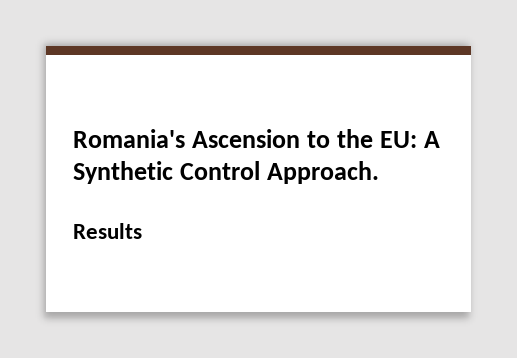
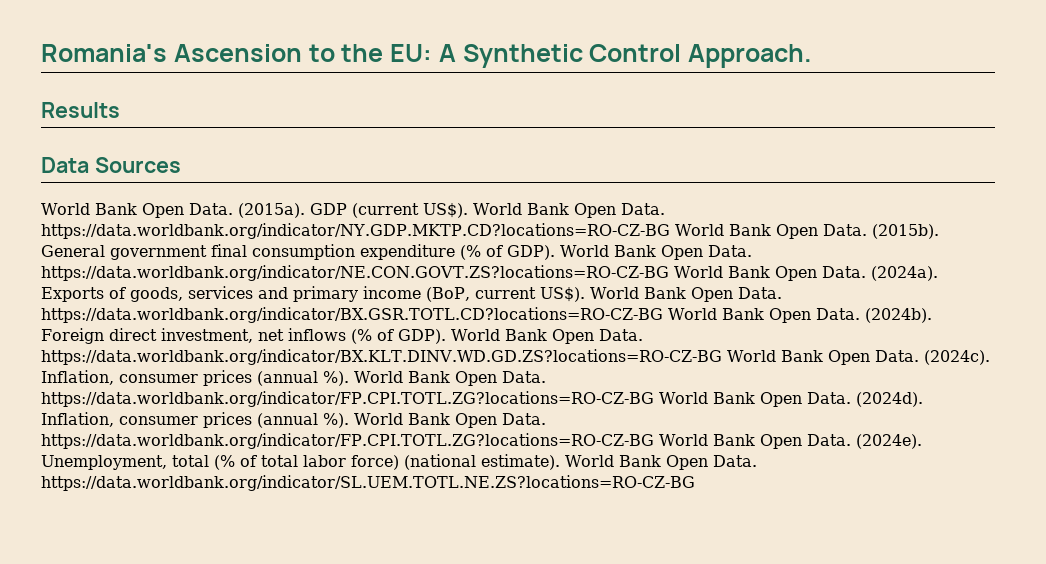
+ Data Sources
+ World Bank Open Data. (2015a). GDP (current US$). World Bank Open Data. https://data.worldbank.org/indicator/NY.GDP.MKTP.CD?locations=RO-CZ-BG World Bank Open Data. (2015b). General government final consumption expenditure (% of GDP). World Bank Open Data. https://data.worldbank.org/indicator/NE.CON.GOVT.ZS?locations=RO-CZ-BG World Bank Open Data. (2024a). Exports of goods, services and primary income (BoP, current US$). World Bank Open Data. https://data.worldbank.org/indicator/BX.GSR.TOTL.CD?locations=RO-CZ-BG World Bank Open Data. (2024b). Foreign direct investment, net inflows (% of GDP). World Bank Open Data. https://data.worldbank.org/indicator/BX.KLT.DINV.WD.GD.ZS?locations=RO-CZ-BG World Bank Open Data. (2024c). Inflation, consumer prices (annual %). World Bank Open Data. https://data.worldbank.org/indicator/FP.CPI.TOTL.ZG?locations=RO-CZ-BG World Bank Open Data. (2024d). Inflation, consumer prices (annual %). World Bank Open Data. https://data.worldbank.org/indicator/FP.CPI.TOTL.ZG?locations=RO-CZ-BG World Bank Open Data. (2024e). Unemployment, total (% of total labor force) (national estimate). World Bank Open Data. https://data.worldbank.org/indicator/SL.UEM.TOTL.NE.ZS?locations=RO-CZ-BG

